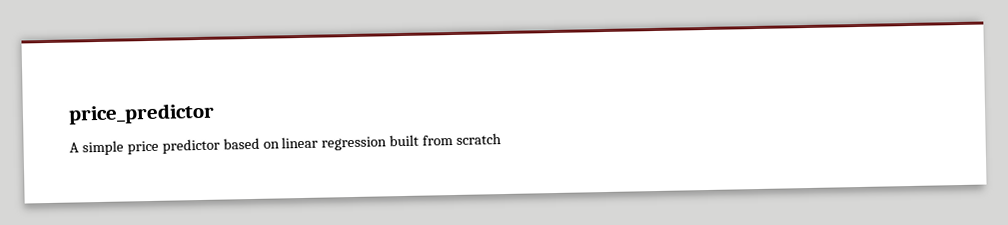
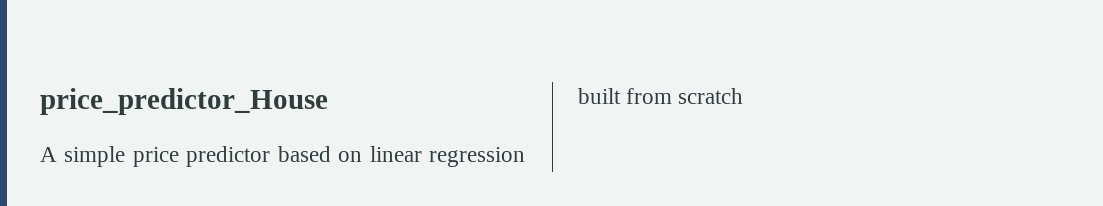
- price_predictor
+ price_predictor_House

